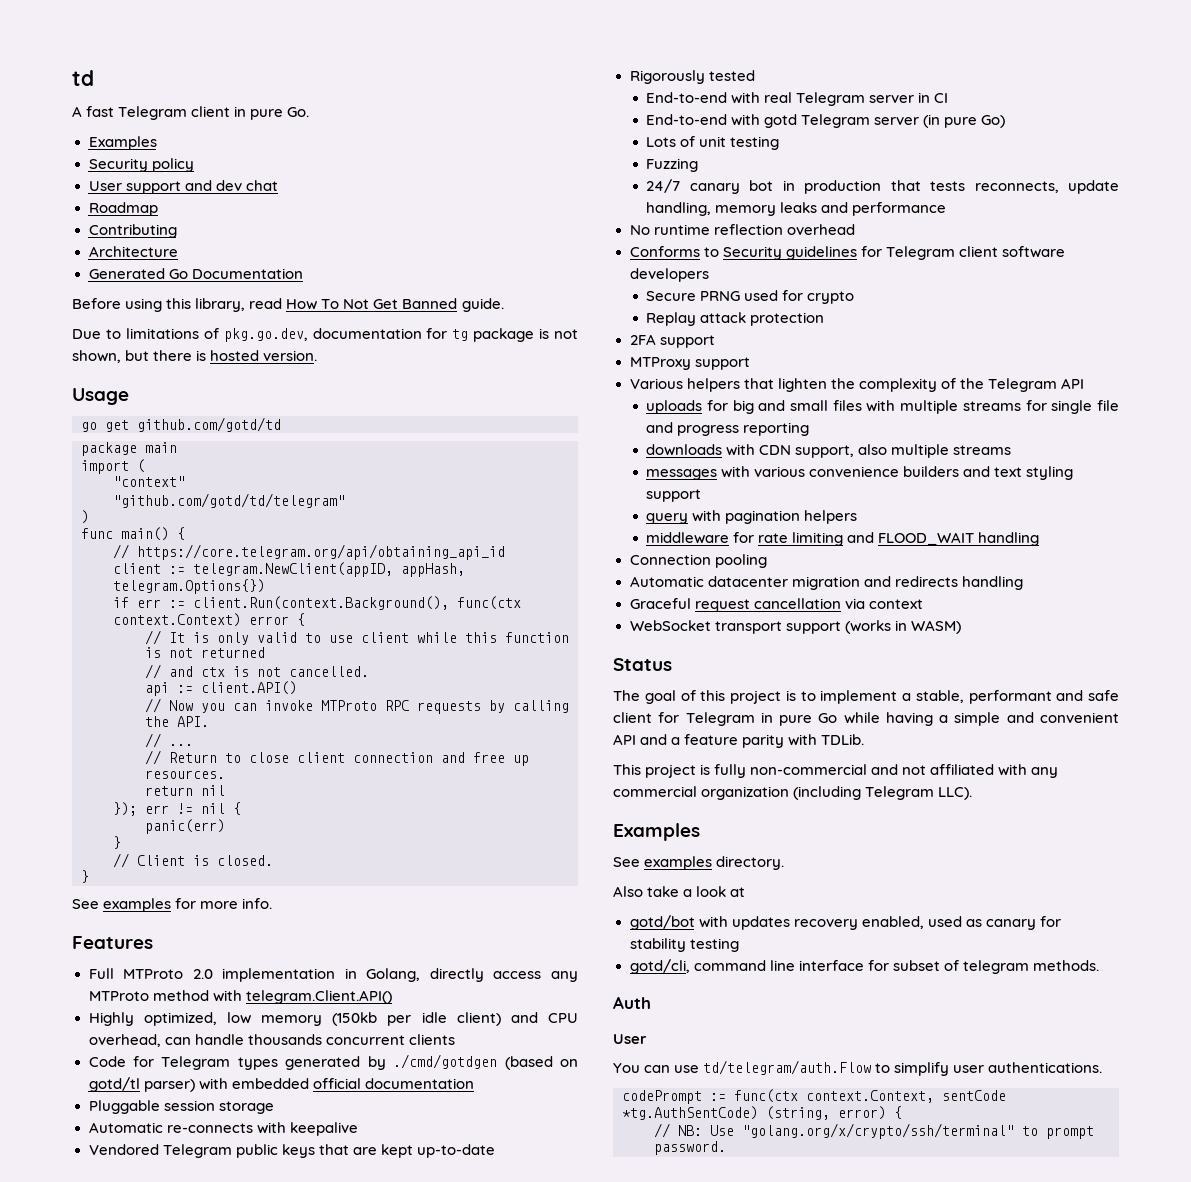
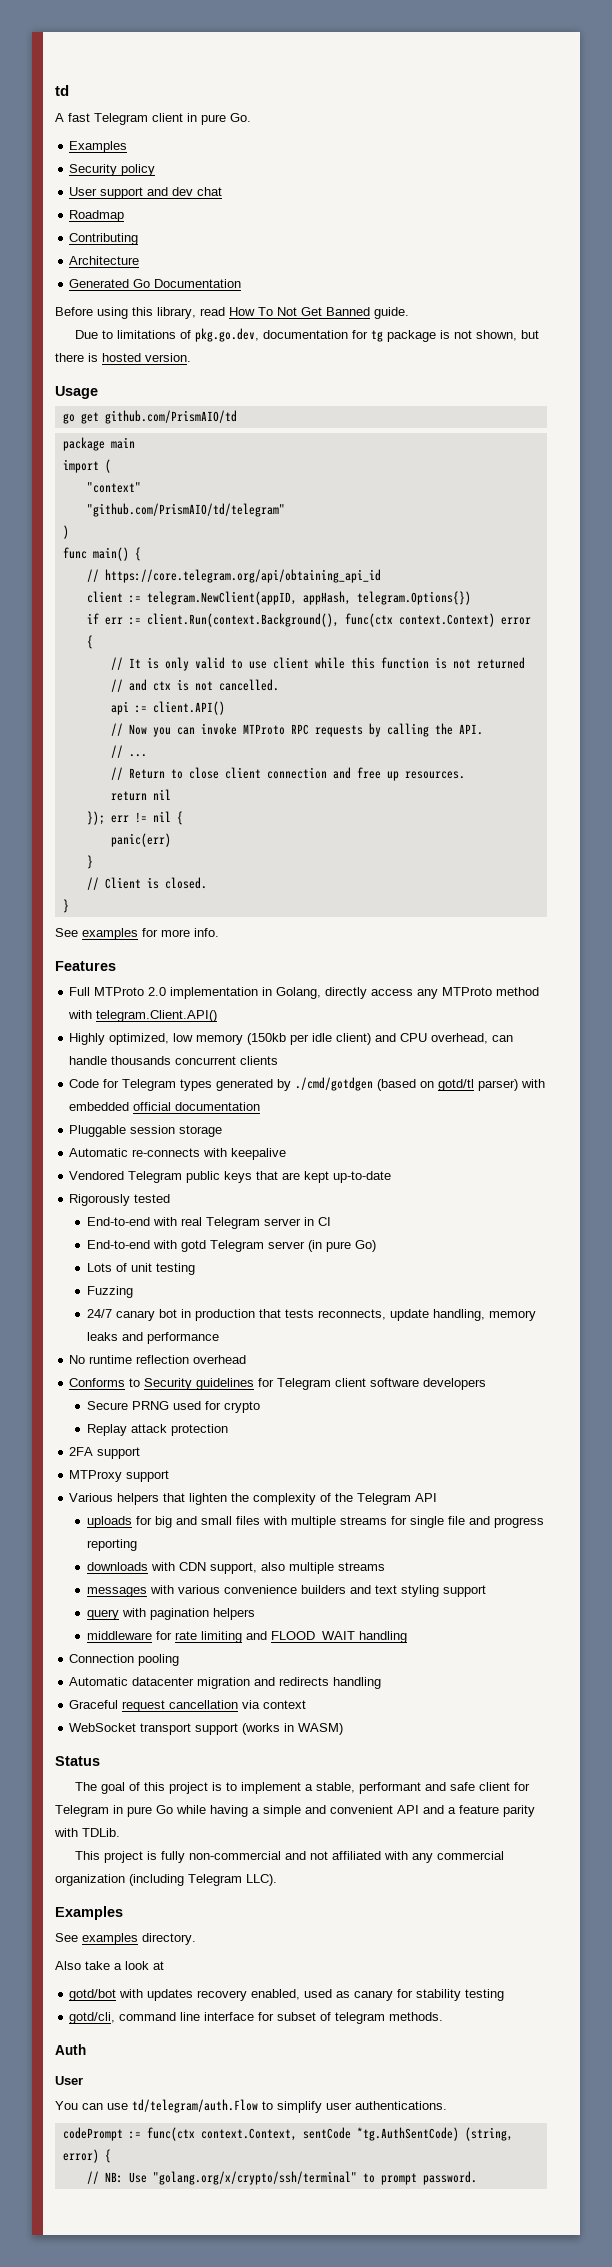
- go get github.com/gotd/td
+ go get github.com/PrismAIO/td
- "github.com/gotd/td/telegram"
+ "github.com/PrismAIO/td/telegram"

